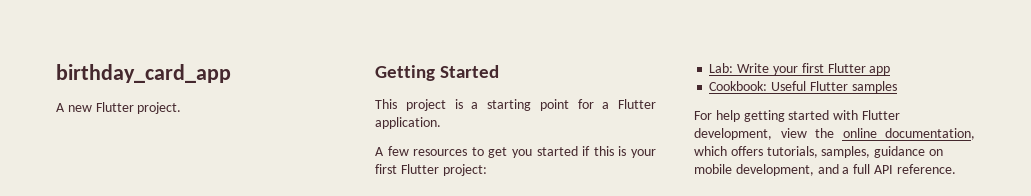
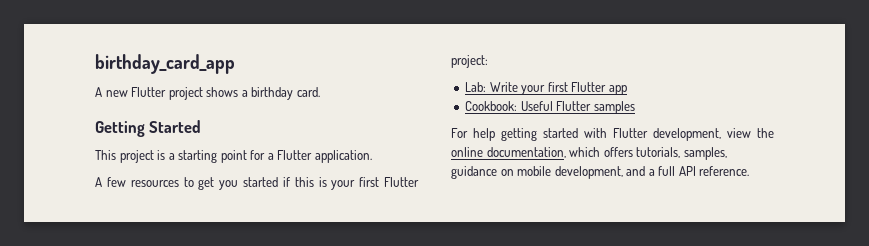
- A new Flutter project.
+ A new Flutter project shows a birthday card.

